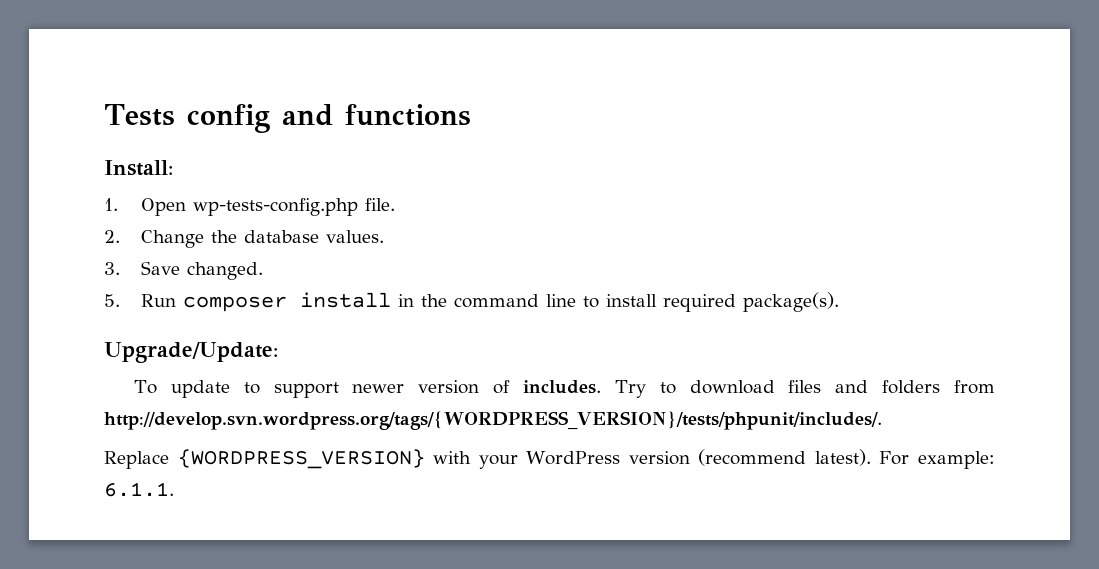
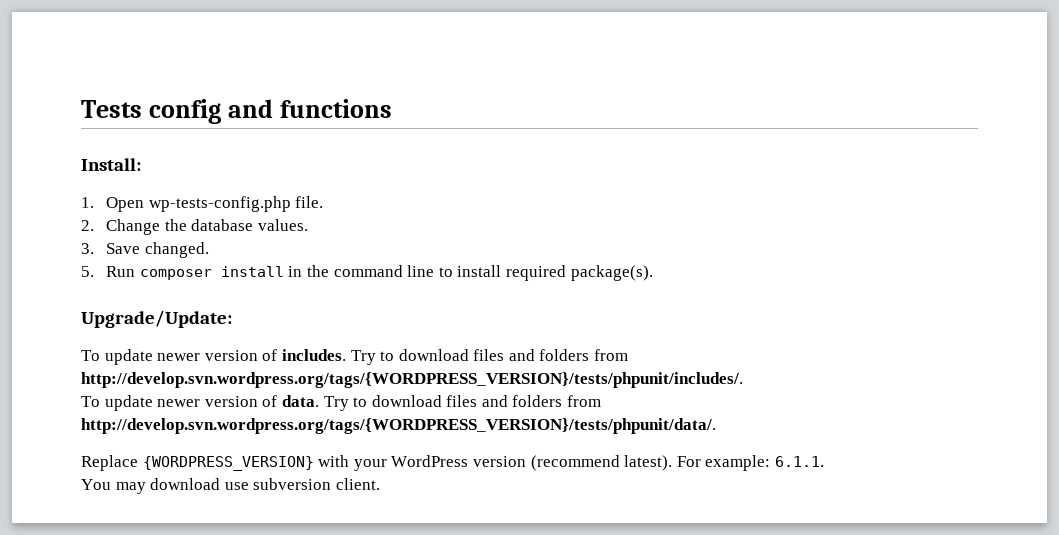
- To update to support newer version of includes.
+ To update newer version of includes.
+ To update newer version of data. Try to download files and folders from http://develop.svn.wordpress.org/tags/{WORDPRESS_VERSION}/tests/phpunit/data/.
+ You may download use subversion client.

